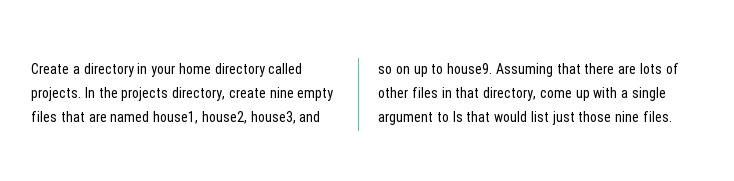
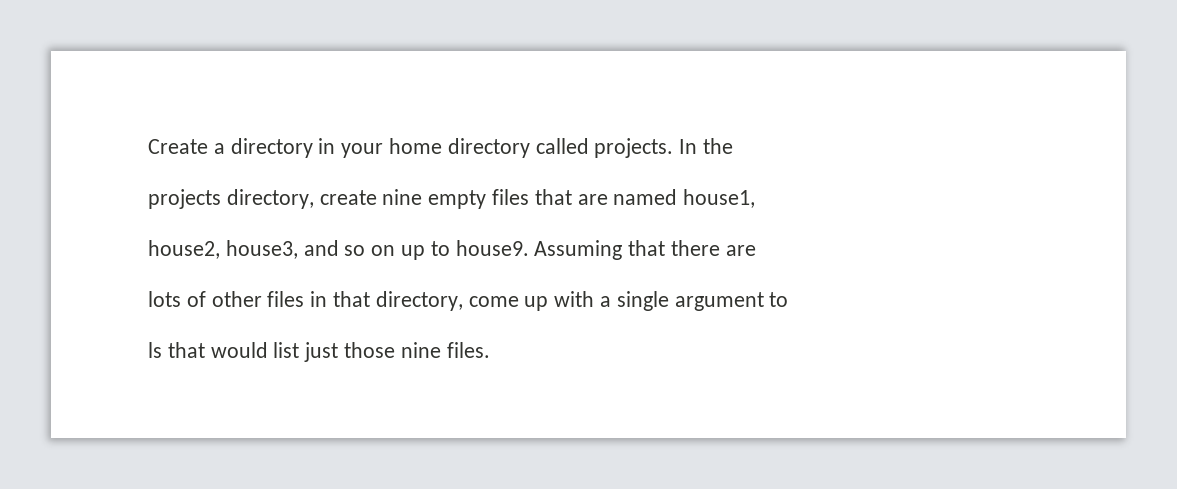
- In the projects directory, create nine empty files that are named house1, house2, house3, and so on up to house9.
+ In the
+ projects directory, create nine empty files that are named house1,
+ house2, house3, and so on up to house9.
- Assuming that there are lots of other files in that directory, come up with a single argument to ls that would list just those nine files.
+ Assuming that there are
+ lots of other files in that directory, come up with a single argument to
+ ls that would list just those nine files.

